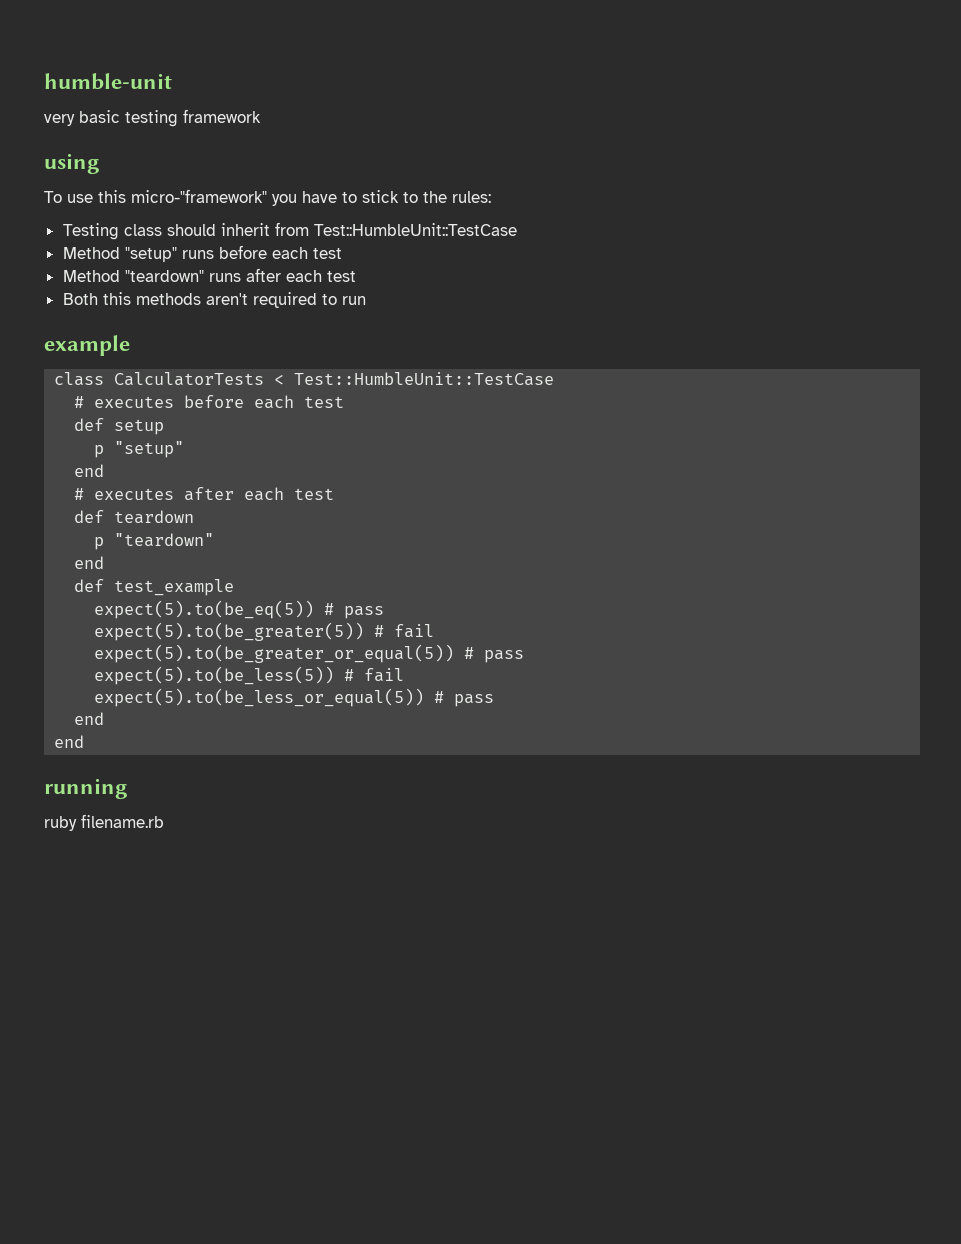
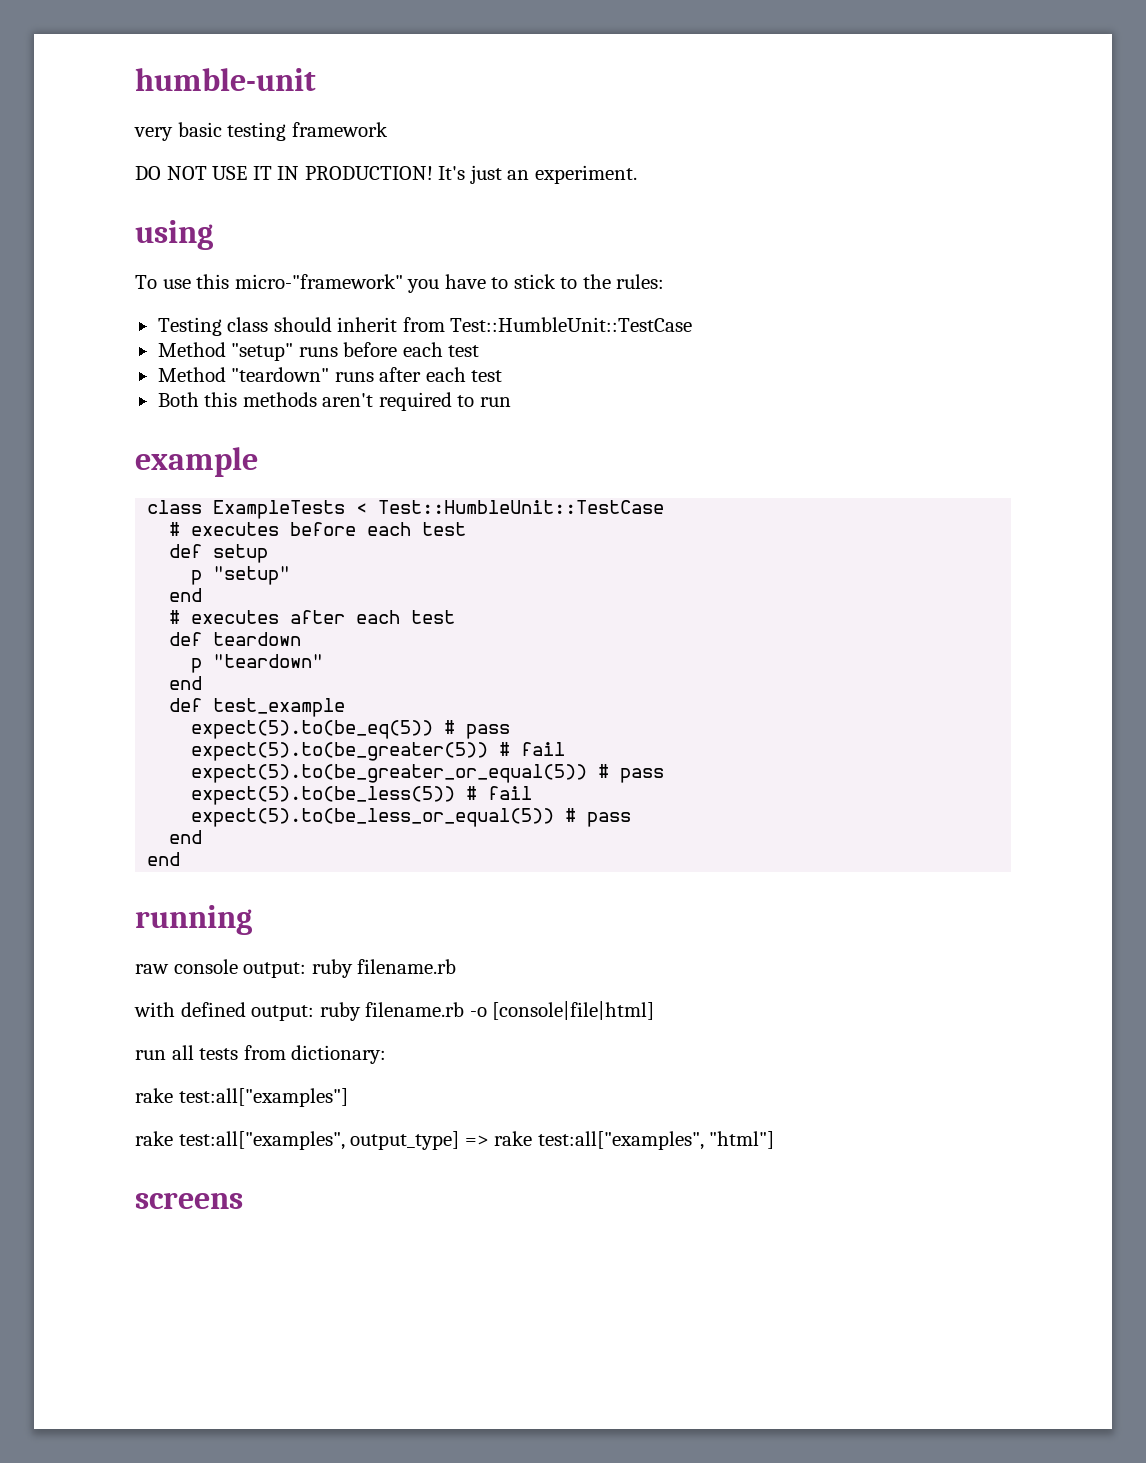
+ DO NOT USE IT IN PRODUCTION! It's just an experiment.
- class CalculatorTests < Test::HumbleUnit::TestCase
+ class ExampleTests < Test::HumbleUnit::TestCase
- ruby filename.rb
+ raw console output: ruby filename.rb
+ with defined output: ruby filename.rb -o [console|file|html]
+ run all tests from dictionary:
+ rake test:all["examples"]
+ rake test:all["examples", output_type] => rake test:all["examples", "html"]
+ screens

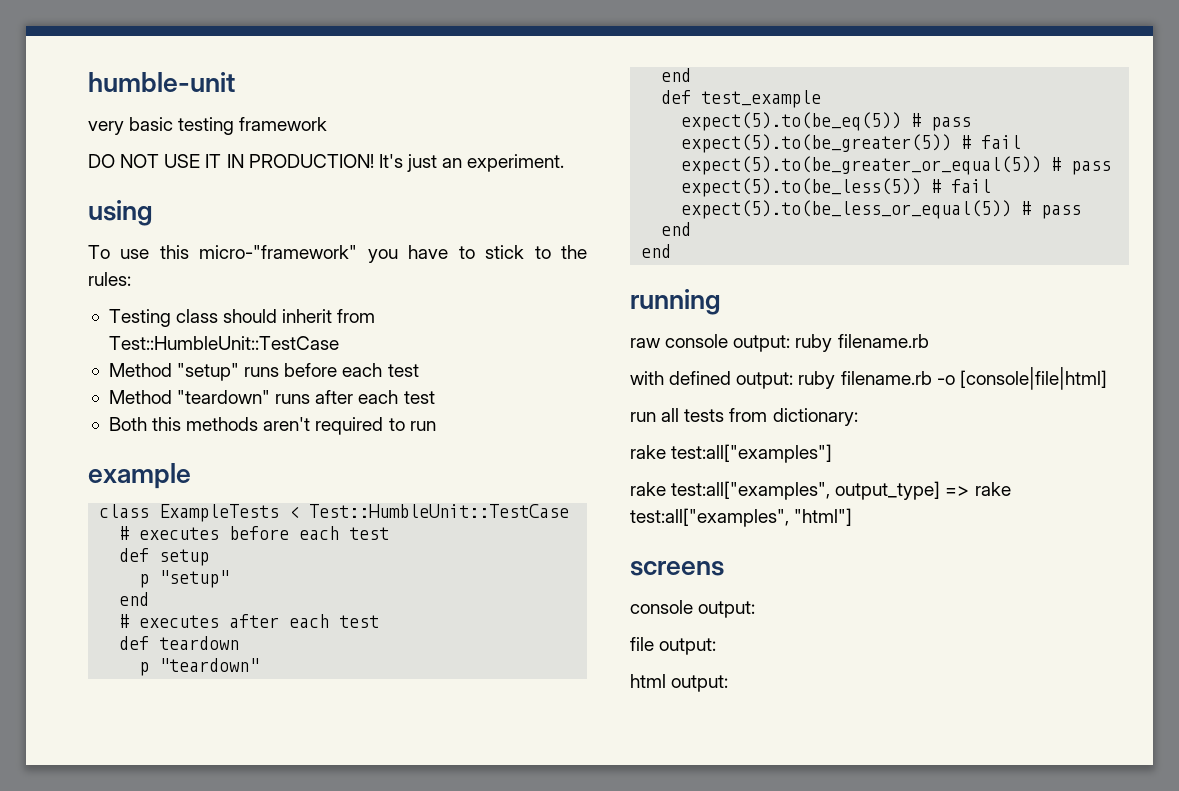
  screens
+ console output:
+ file output:
+ html output:

